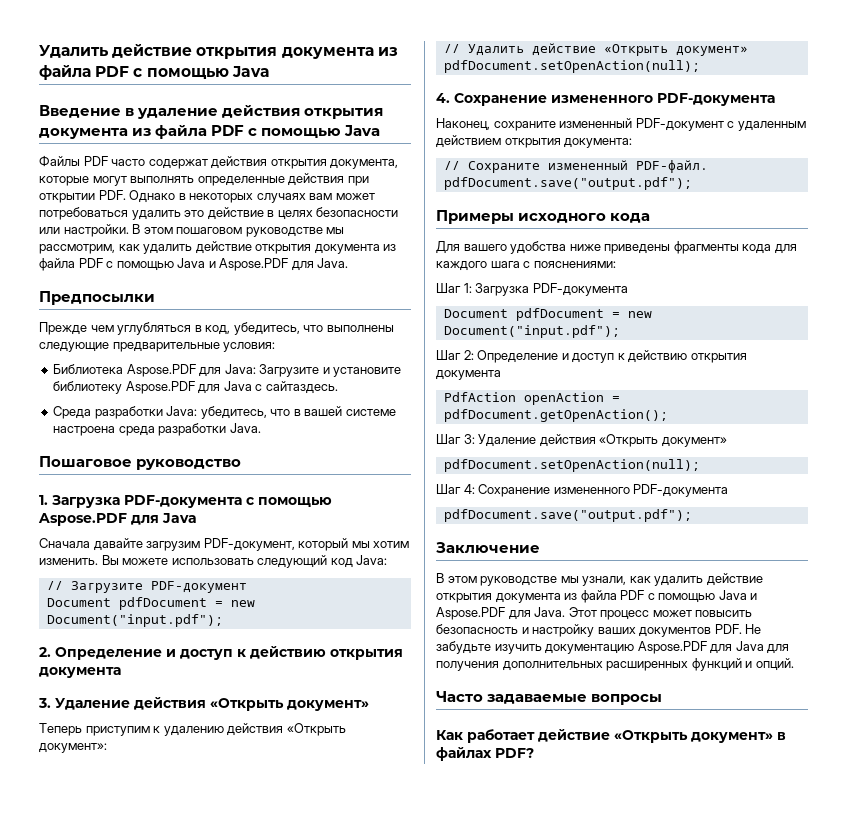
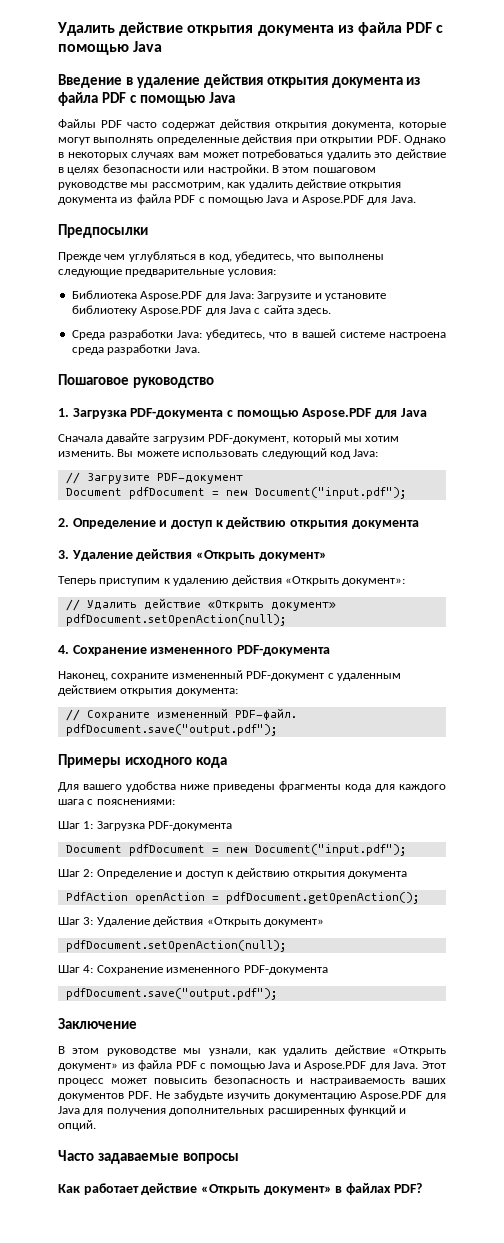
- Библиотека Aspose.PDF для Java: Загрузите и установите библиотеку Aspose.PDF для Java с сайтаздесь.
+ Библиотека Aspose.PDF для Java: Загрузите и установите библиотеку Aspose.PDF для Java с сайта здесь.
- В этом руководстве мы узнали, как удалить действие открытия документа из файла PDF с помощью Java и Aspose.PDF для Java.
+ В этом руководстве мы узнали, как удалить действие «Открыть документ» из файла PDF с помощью Java и Aspose.PDF для Java.
- Этот процесс может повысить безопасность и настройку ваших документов PDF. Не забудьте изучить документацию Aspose.PDF для Java для получения дополнительных расширенных функций и опций.
+ Этот процесс может повысить безопасность и настраиваемость ваших документов PDF. Не забудьте изучить документацию Aspose.PDF для Java для получения дополнительных расширенных функций и опций.

